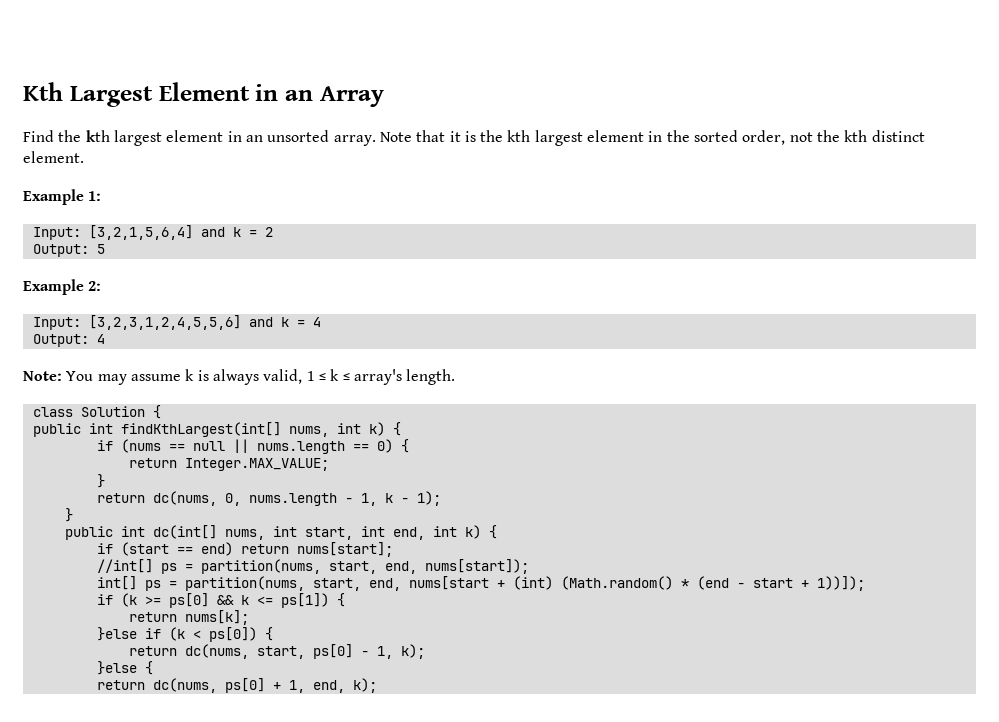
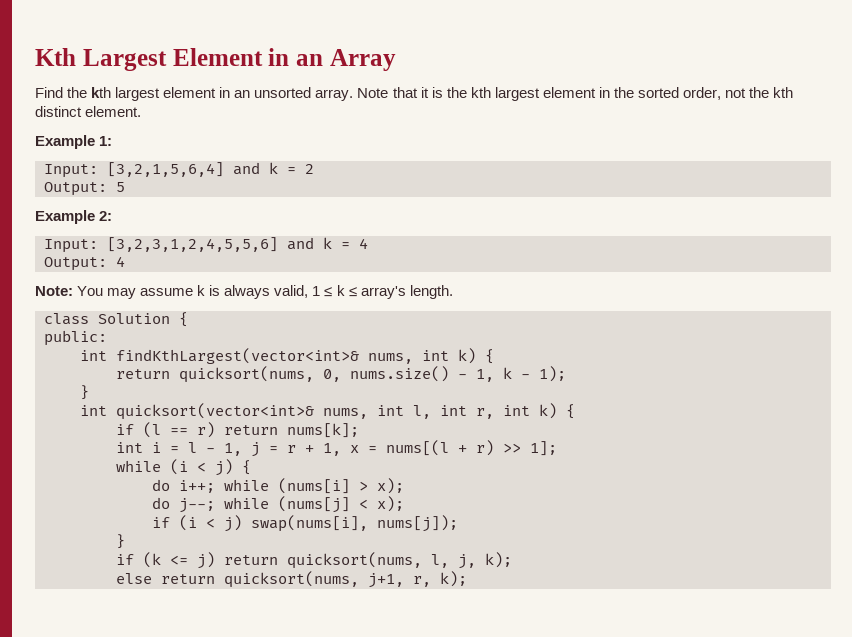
- public int findKthLargest(int[] nums, int k) {
+ public:
+ int findKthLargest(vector<int>& nums, int k) {
- if (nums == null || nums.length == 0) {
- return Integer.MAX_VALUE;
- }
- return dc(nums, 0, nums.length - 1, k - 1);
+ return quicksort(nums, 0, nums.size() - 1, k - 1);
- public int dc(int[] nums, int start, int end, int k) {
- if (start == end) return nums[start];
- //int[] ps = partition(nums, start, end, nums[start]);
- int[] ps = partition(nums, start, end, nums[start + (int) (Math.random() * (end - start + 1))]);
- if (k >= ps[0] && k <= ps[1]) {
- return nums[k];
- }else if (k < ps[0]) {
- return dc(nums, start, ps[0] - 1, k);
- }else {
- return dc(nums, ps[0] + 1, end, k);
+ int quicksort(vector<int>& nums, int l, int r, int k) {
+ if (l == r) return nums[k];
+ int i = l - 1, j = r + 1, x = nums[(l + r) >> 1];
+ while (i < j) {
+ do i++; while (nums[i] > x);
+ do j--; while (nums[j] < x);
+ if (i < j) swap(nums[i], nums[j]);
+ }
+ if (k <= j) return quicksort(nums, l, j, k);
+ else return quicksort(nums, j+1, r, k);

